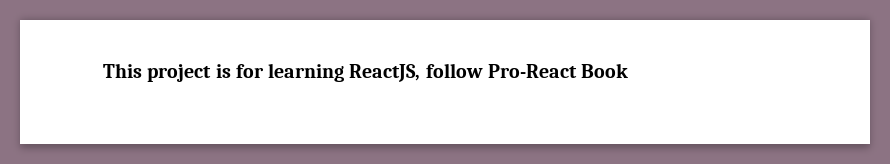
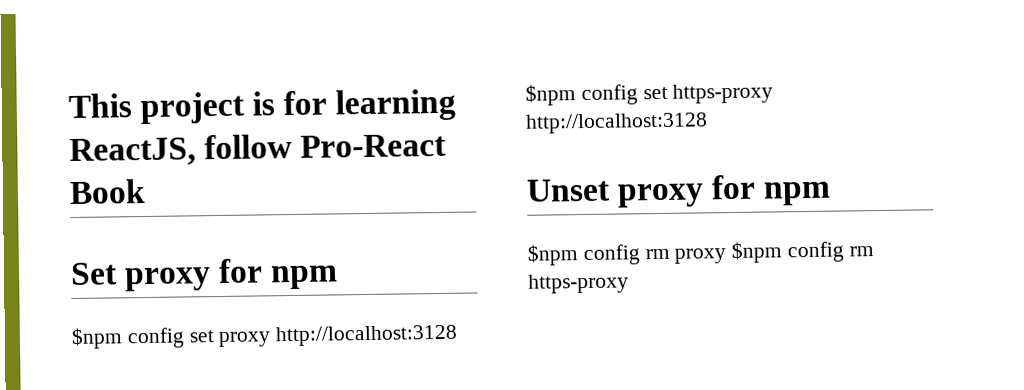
+ Set proxy for npm
+ $npm config set proxy http://localhost:3128 $npm config set https-proxy http://localhost:3128
+ Unset proxy for npm
+ $npm config rm proxy $npm config rm https-proxy

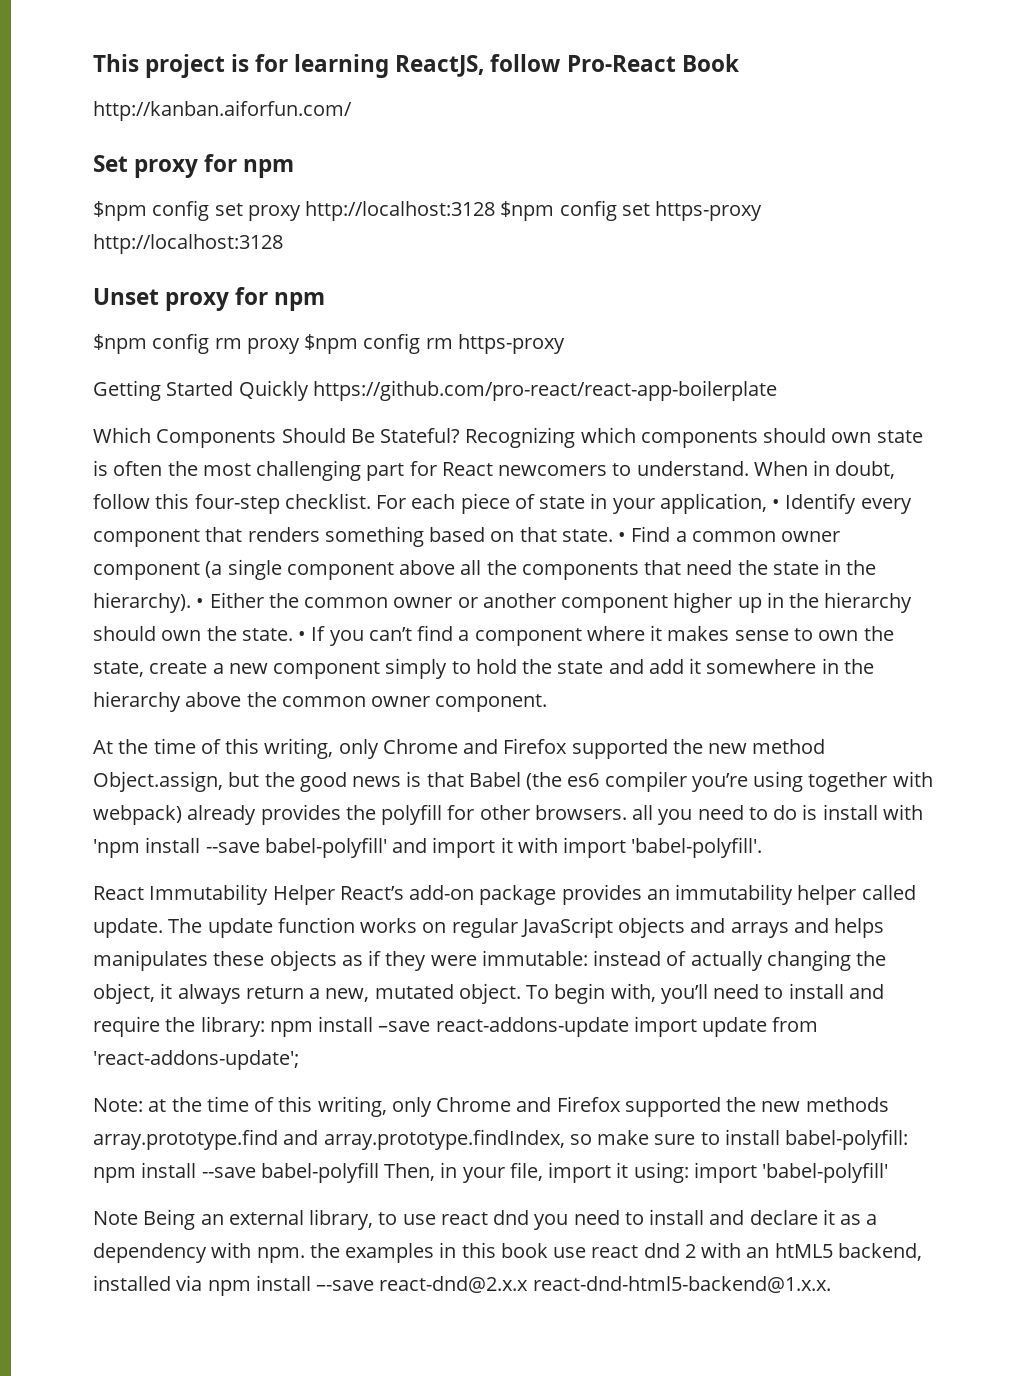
+ http://kanban.aiforfun.com/
+ Getting Started Quickly https://github.com/pro-react/react-app-boilerplate
+ Which Components Should Be Stateful? Recognizing which components should own state is often the most challenging part for React newcomers to understand. When in doubt, follow this four-step checklist. For each piece of state in your application, • Identify every component that renders something based on that state. • Find a common owner component (a single component above all the components that need the state in the hierarchy). • Either the common owner or another component higher up in the hierarchy should own the state. • If you can’t find a component where it makes sense to own the state, create a new component simply to hold the state and add it somewhere in the hierarchy above the common owner component.
+ At the time of this writing, only Chrome and Firefox supported the new method Object.assign, but the good news is that Babel (the es6 compiler you’re using together with webpack) already provides the polyfill for other browsers. all you need to do is install with 'npm install --save babel-polyfill' and import it with import 'babel-polyfill'.
+ React Immutability Helper React’s add-on package provides an immutability helper called update. The update function works on regular JavaScript objects and arrays and helps manipulates these objects as if they were immutable: instead of actually changing the object, it always return a new, mutated object. To begin with, you’ll need to install and require the library: npm install –save react-addons-update import update from 'react-addons-update';
+ Note: at the time of this writing, only Chrome and Firefox supported the new methods array.prototype.find and array.prototype.findIndex, so make sure to install babel-polyfill: npm install --save babel-polyfill Then, in your file, import it using: import 'babel-polyfill'
+ Note Being an external library, to use react dnd you need to install and declare it as a dependency with npm. the examples in this book use react dnd 2 with an htML5 backend, installed via npm install –-save react-dnd@2.x.x react-dnd-html5-backend@1.x.x.

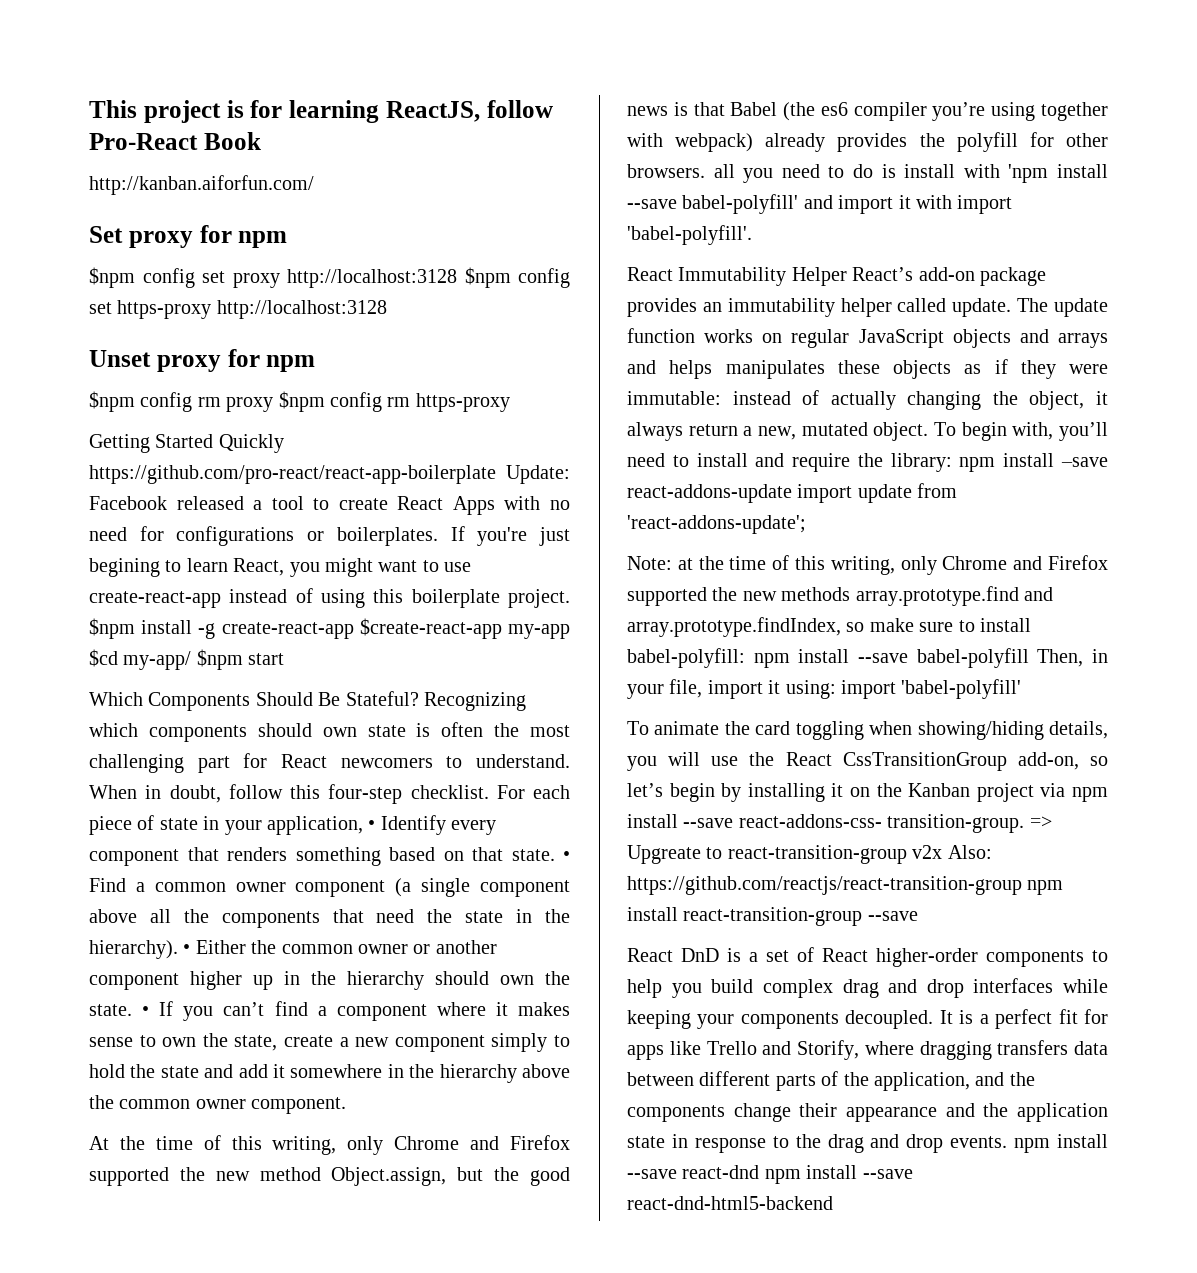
- Getting Started Quickly https://github.com/pro-react/react-app-boilerplate
+ Getting Started Quickly https://github.com/pro-react/react-app-boilerplate Update: Facebook released a tool to create React Apps with no need for configurations or boilerplates. If you're just begining to learn React, you might want to use create-react-app instead of using this boilerplate project. $npm install -g create-react-app $create-react-app my-app $cd my-app/ $npm start
- Note Being an external library, to use react dnd you need to install and declare it as a dependency with npm. the examples in this book use react dnd 2 with an htML5 backend, installed via npm install –-save react-dnd@2.x.x react-dnd-html5-backend@1.x.x.
+ To animate the card toggling when showing/hiding details, you will use the React CssTransitionGroup add-on, so let’s begin by installing it on the Kanban project via npm install --save react-addons-css- transition-group. => Upgreate to react-transition-group v2x Also: https://github.com/reactjs/react-transition-group npm install react-transition-group --save
+ React DnD is a set of React higher-order components to help you build complex drag and drop interfaces while keeping your components decoupled. It is a perfect fit for apps like Trello and Storify, where dragging transfers data between different parts of the application, and the components change their appearance and the application state in response to the drag and drop events. npm install --save react-dnd npm install --save react-dnd-html5-backend

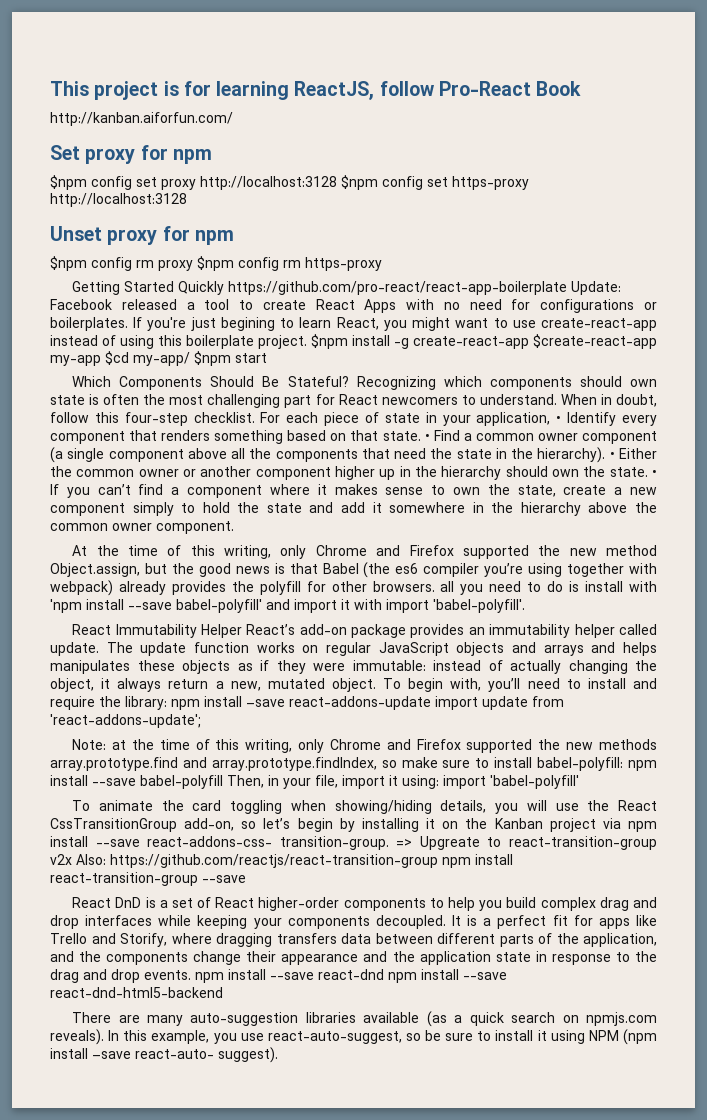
+ There are many auto-suggestion libraries available (as a quick search on npmjs.com reveals). In this example, you use react-auto-suggest, so be sure to install it using NPM (npm install –save react-auto- suggest).

